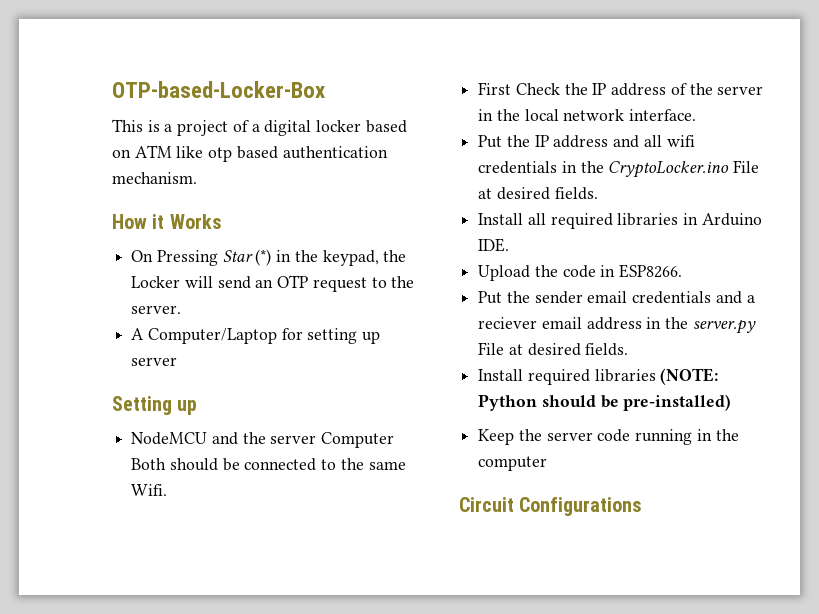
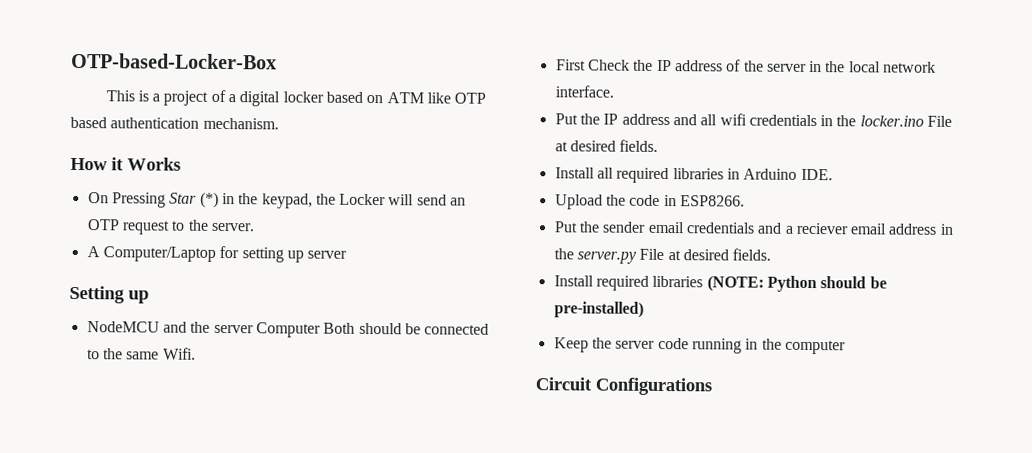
- This is a project of a digital locker based on ATM like otp based authentication mechanism.
+ This is a project of a digital locker based on ATM like OTP based authentication mechanism.
- Put the IP address and all wifi credentials in the CryptoLocker.ino File at desired fields.
+ Put the IP address and all wifi credentials in the locker.ino File at desired fields.

